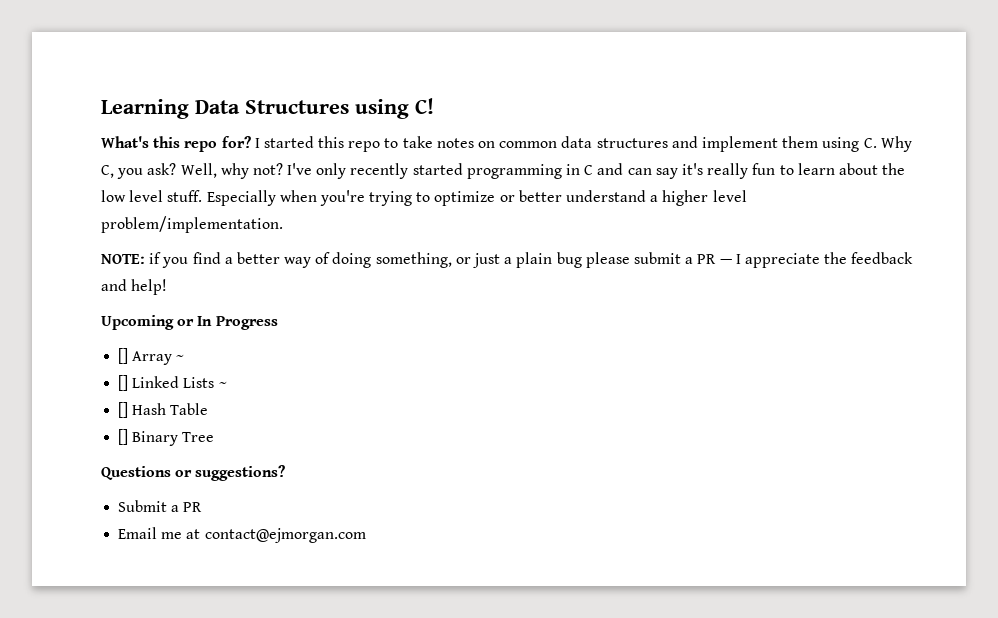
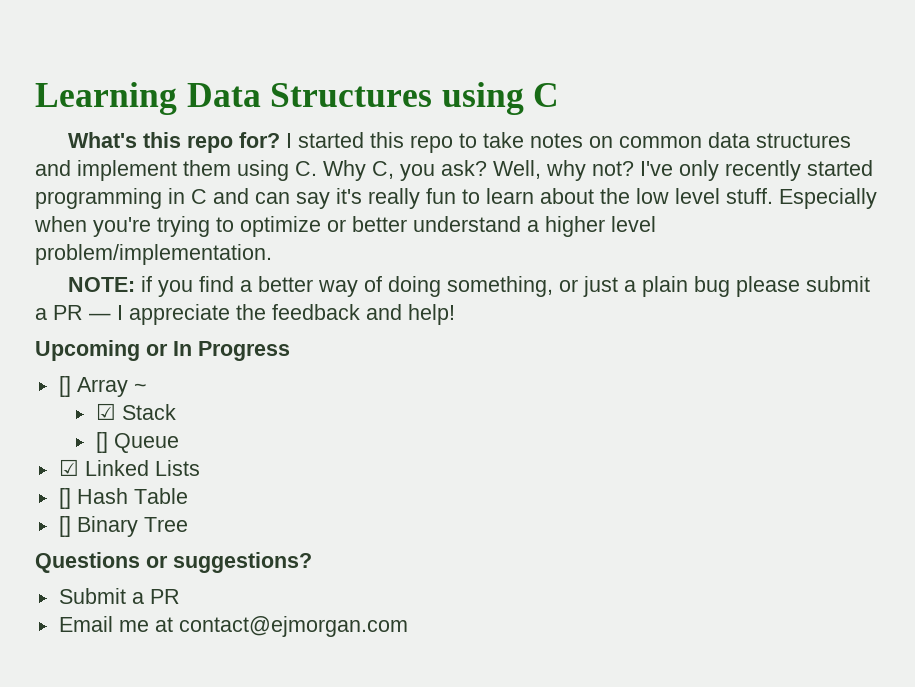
- Learning Data Structures using C!
+ Learning Data Structures using C
- [] Linked Lists ~
+ ☑ Stack
+ [] Queue
+ ☑ Linked Lists

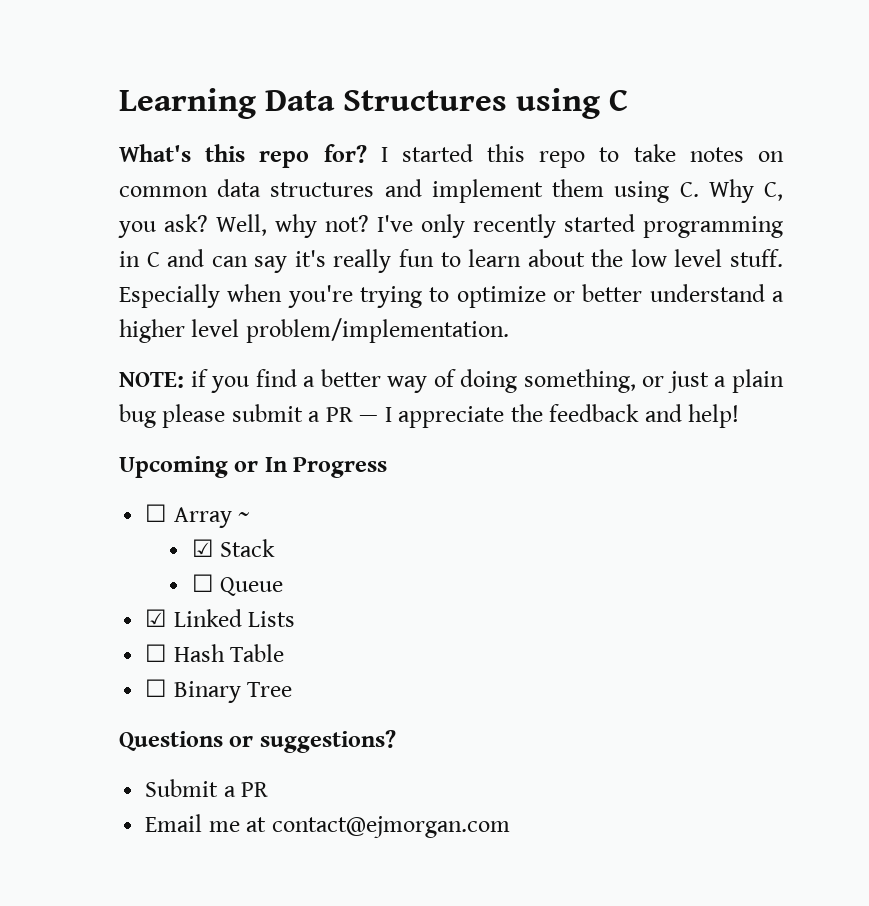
- [] Array ~
+ ☐ Array ~
- [] Queue
+ ☐ Queue
- [] Hash Table
+ ☐ Hash Table
- [] Binary Tree
+ ☐ Binary Tree

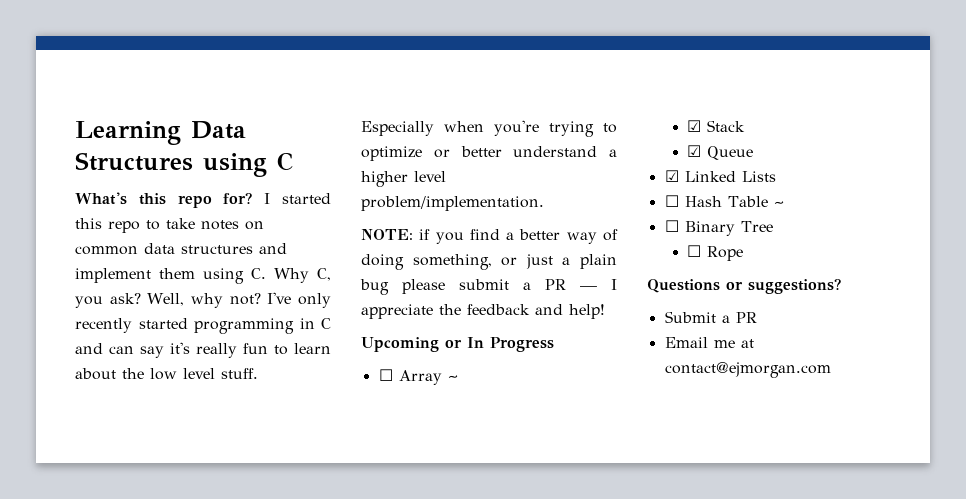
- ☐ Queue
+ ☑ Queue
- ☐ Hash Table
+ ☐ Hash Table ~
+ ☐ Rope

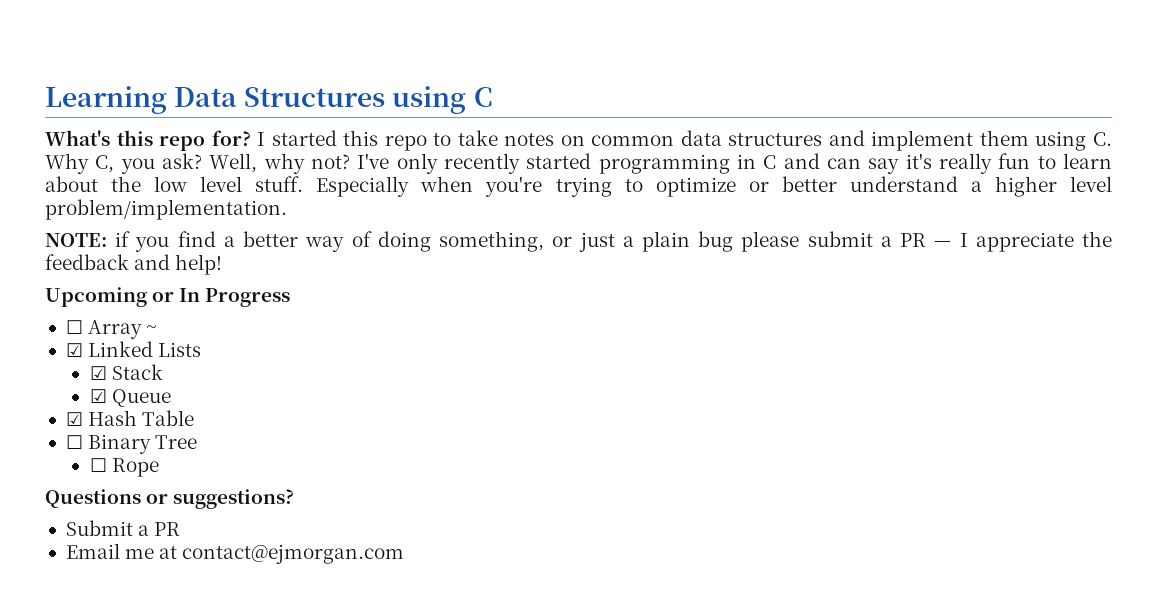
+ ☑ Linked Lists
- ☑ Linked Lists
- ☐ Hash Table ~
+ ☑ Hash Table

